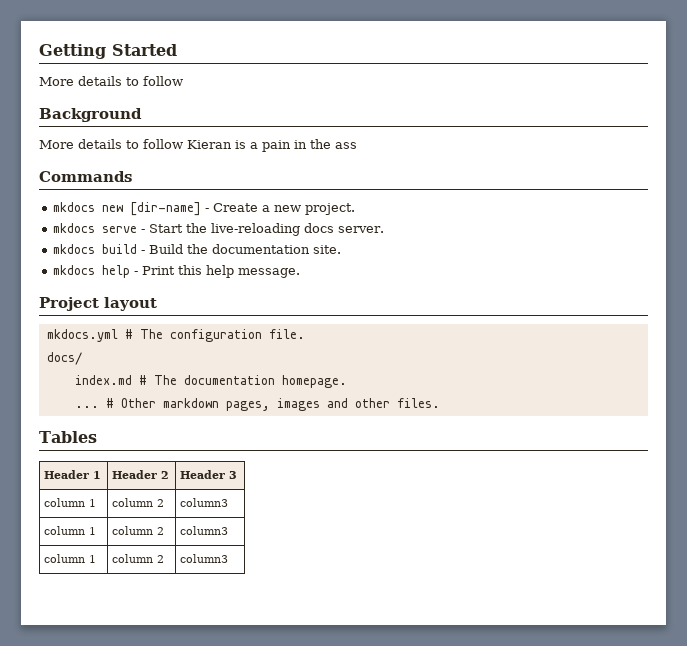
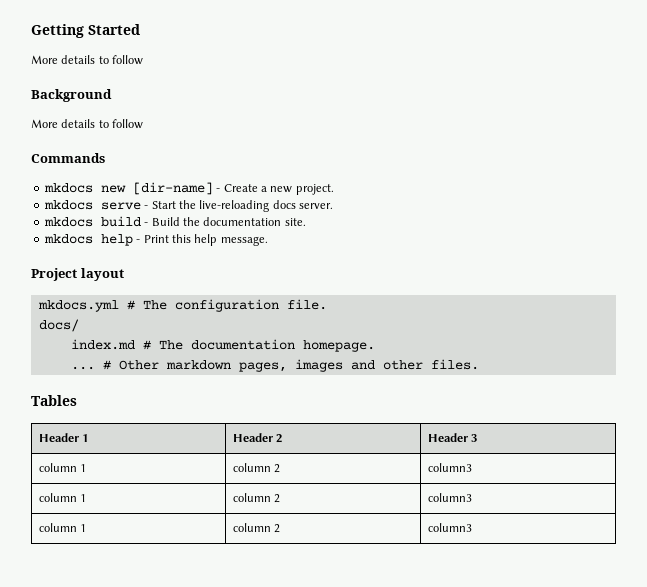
  Background
- More details to follow Kieran is a pain in the ass
+ More details to follow

